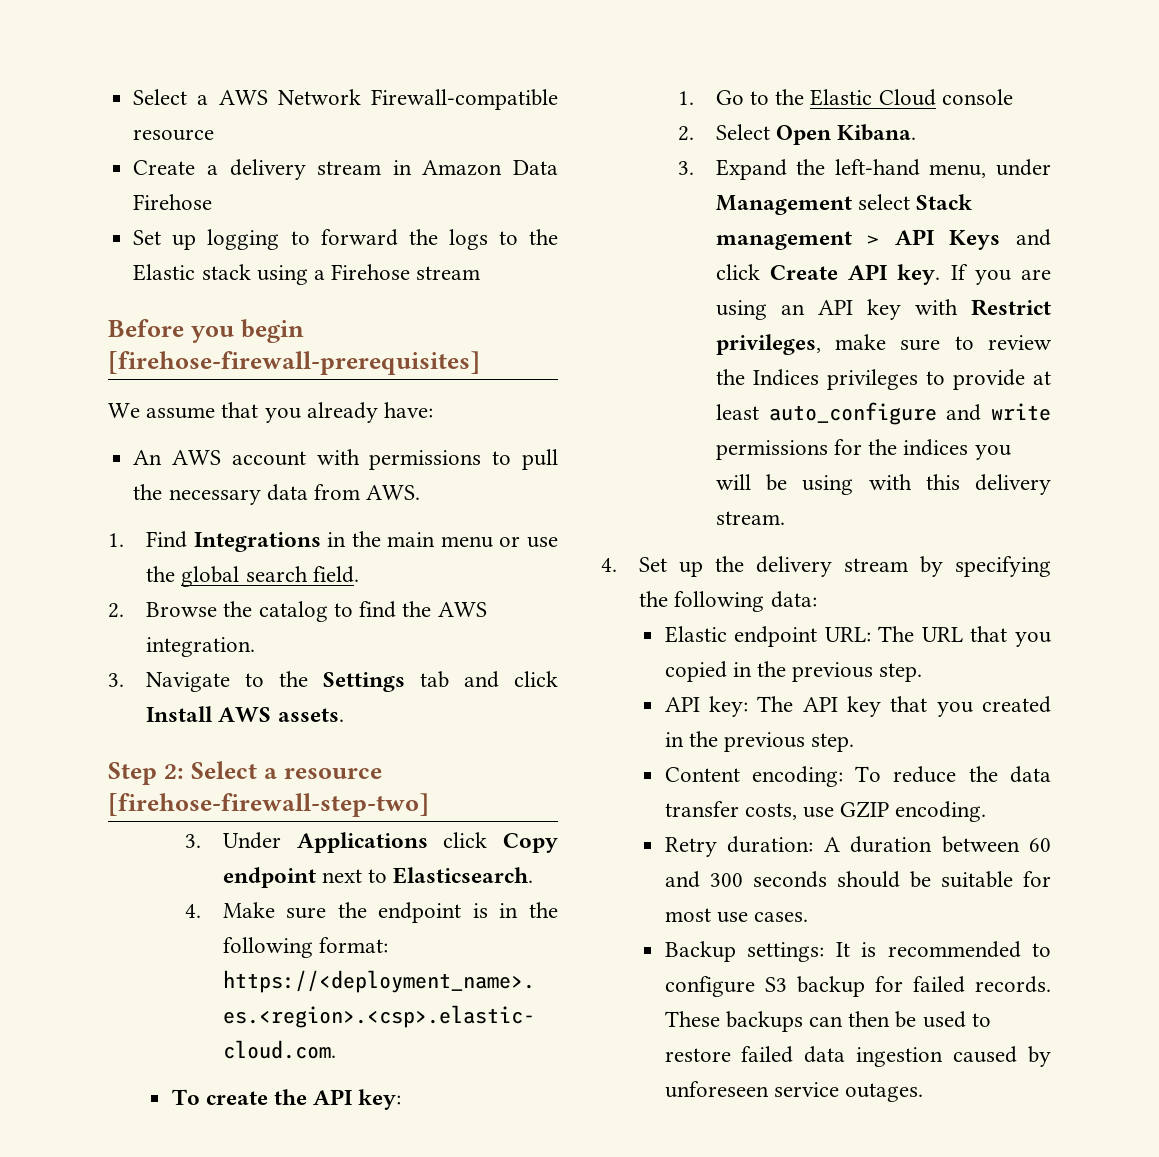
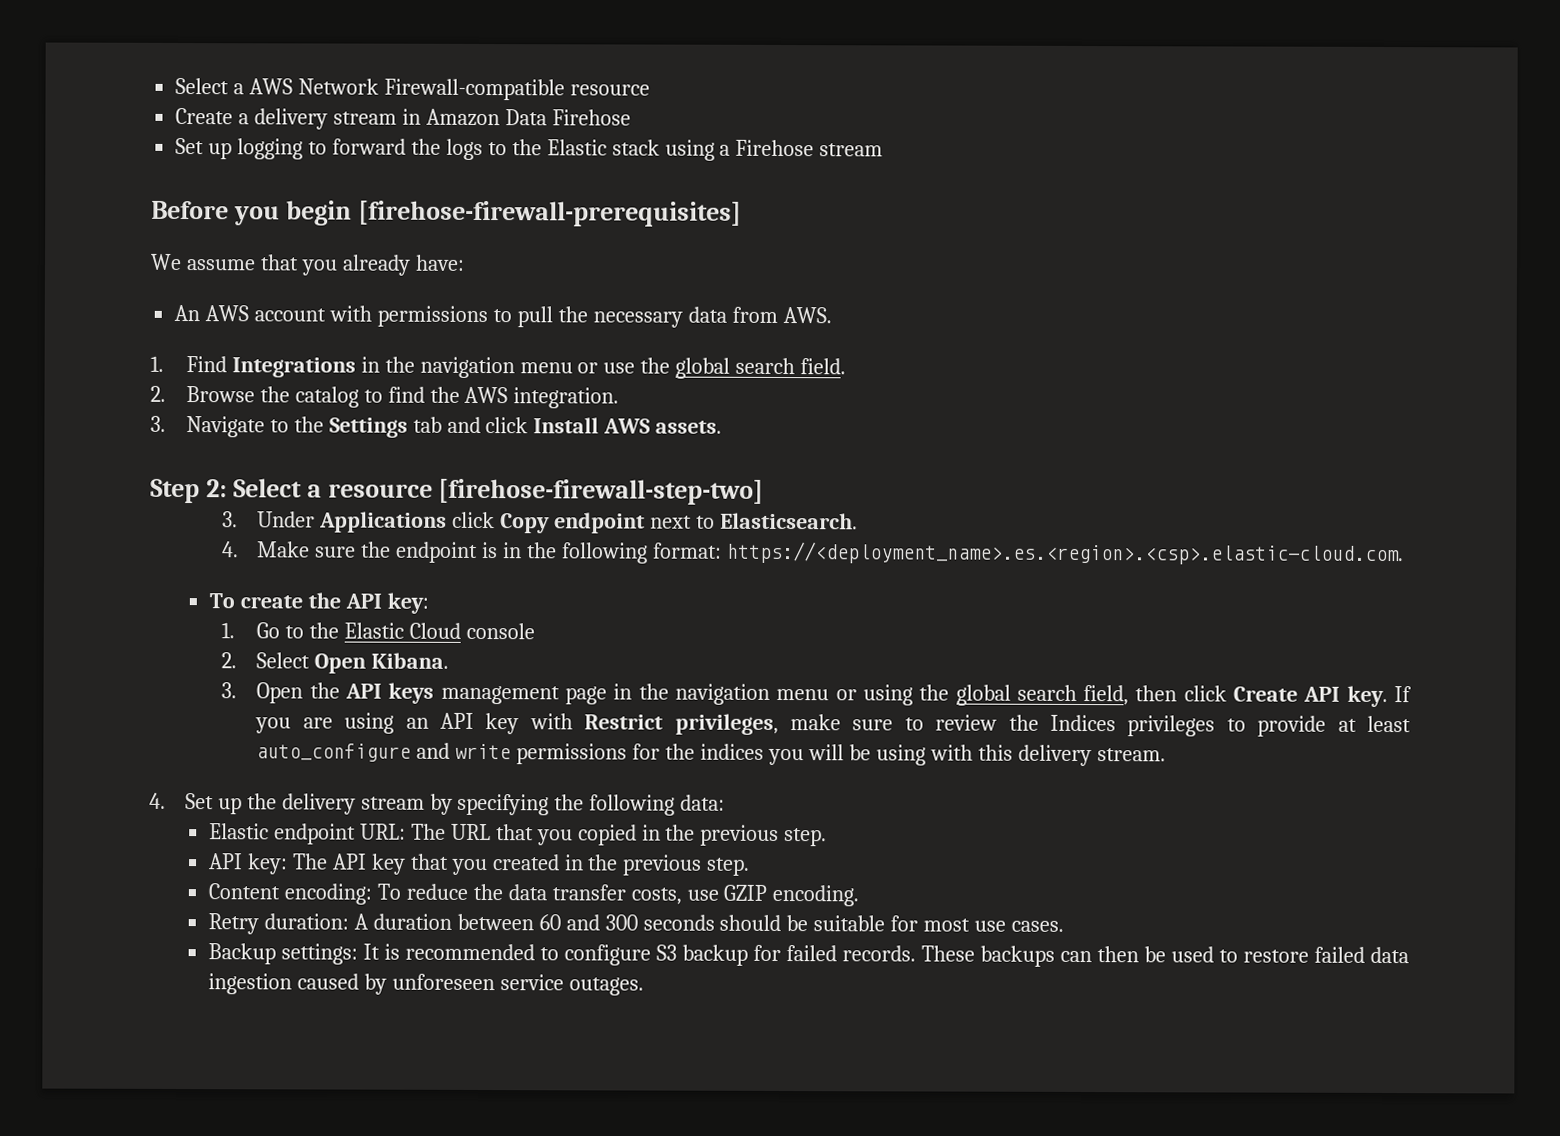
- 1. Find Integrations in the main menu or use the global search field.
+ 1. Find Integrations in the navigation menu or use the global search field.
- 3. Expand the left-hand menu, under Management select Stack management > API Keys and click Create API key.
+ 3. Open the API keys management page in the navigation menu or using the global search field, then click Create API key.

